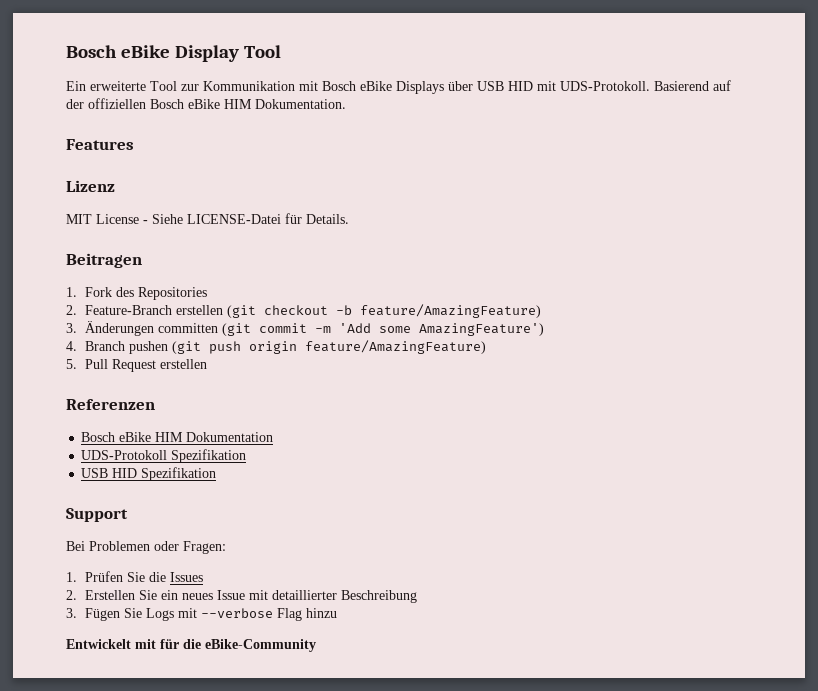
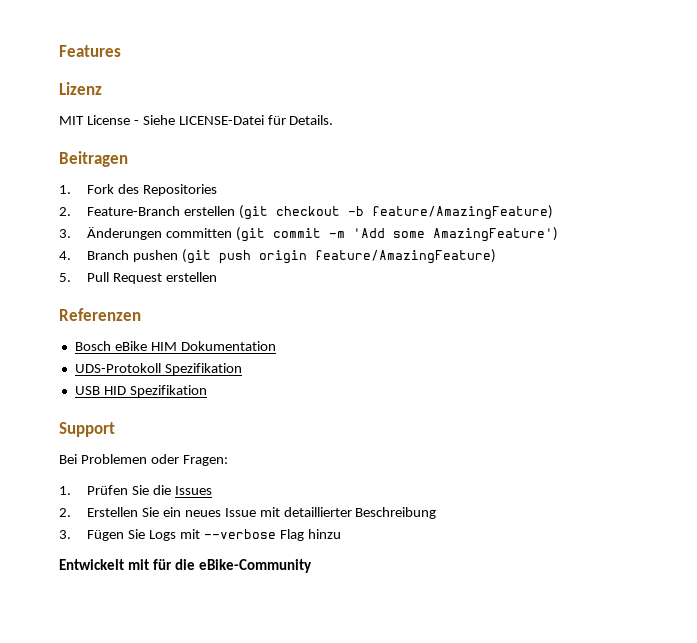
- Bosch eBike Display Tool
- Ein erweiterte Tool zur Kommunikation mit Bosch eBike Displays über USB HID mit UDS-Protokoll. Basierend auf der offiziellen Bosch eBike HIM Dokumentation.

